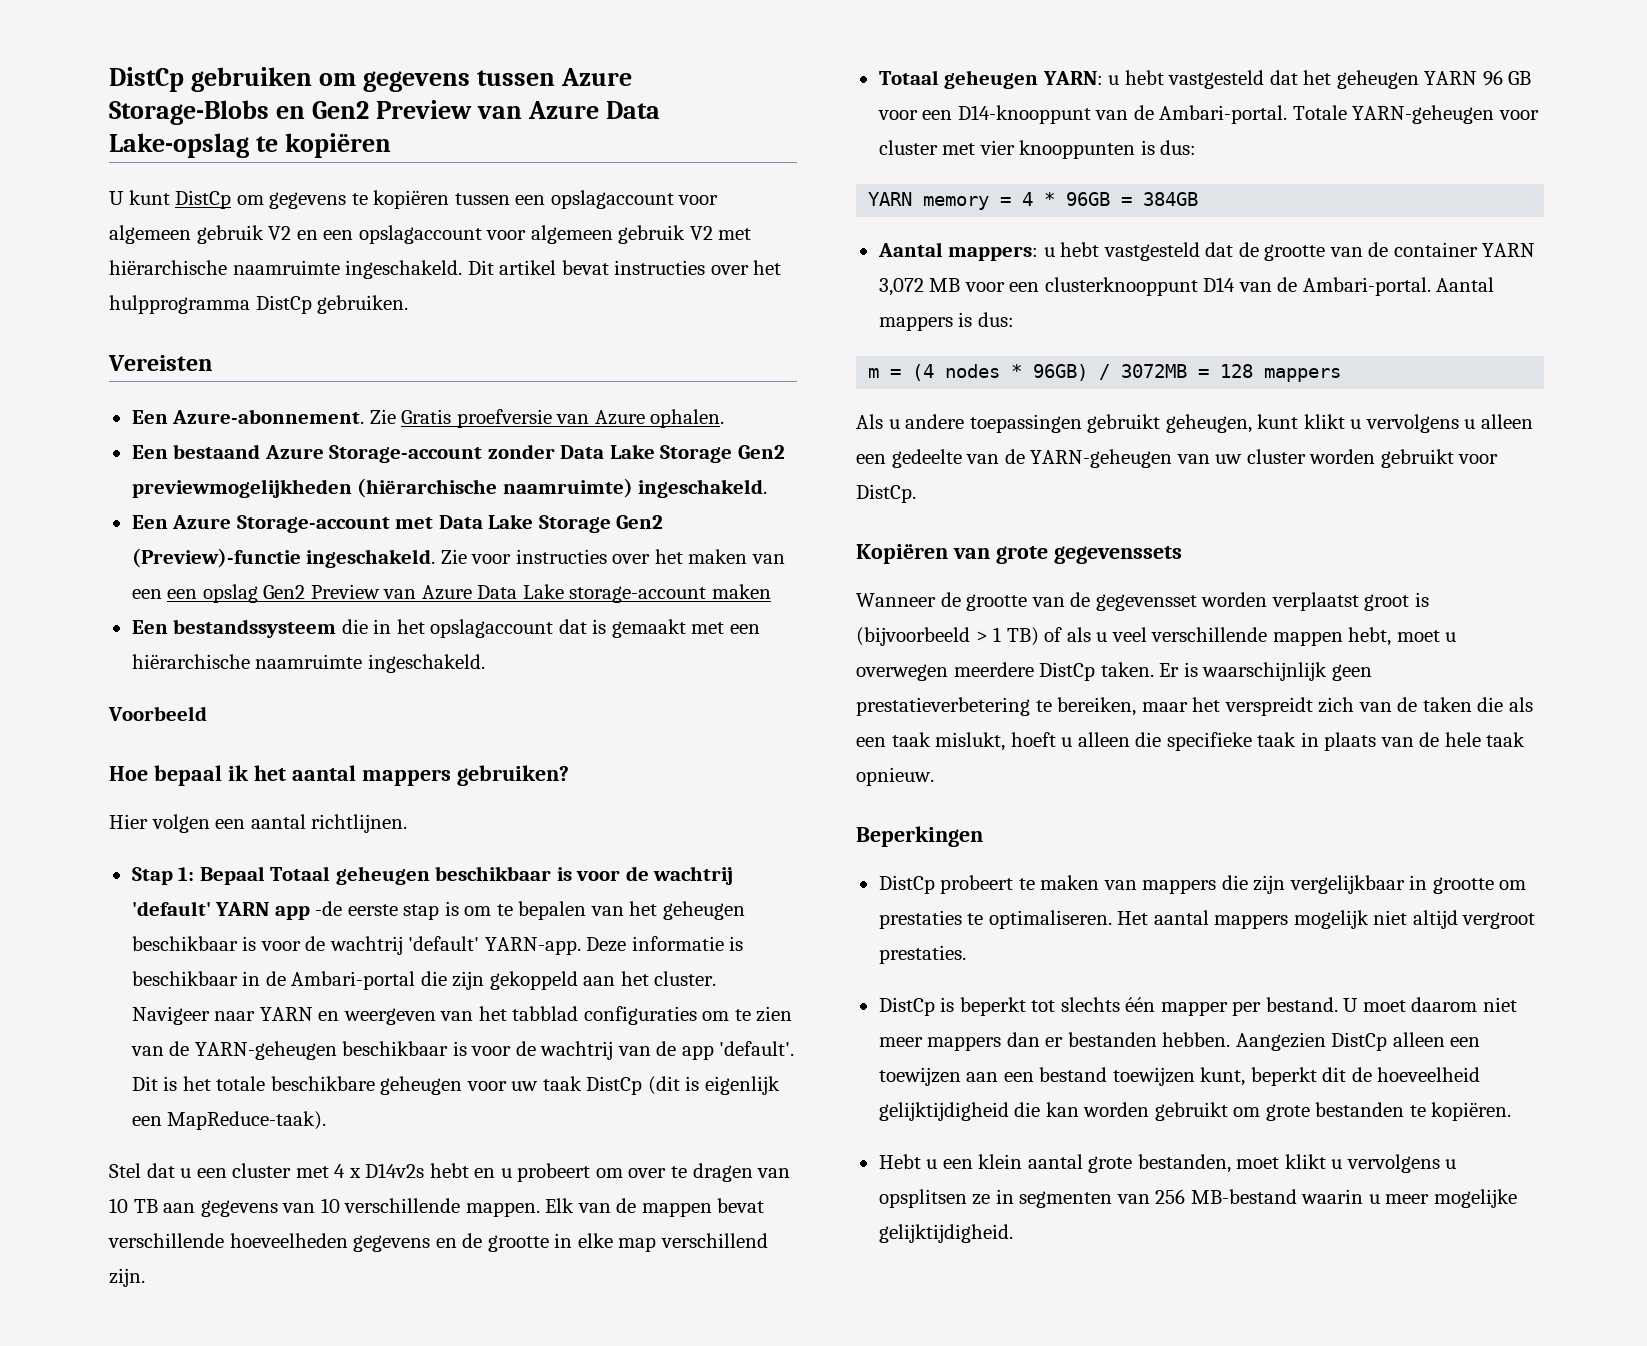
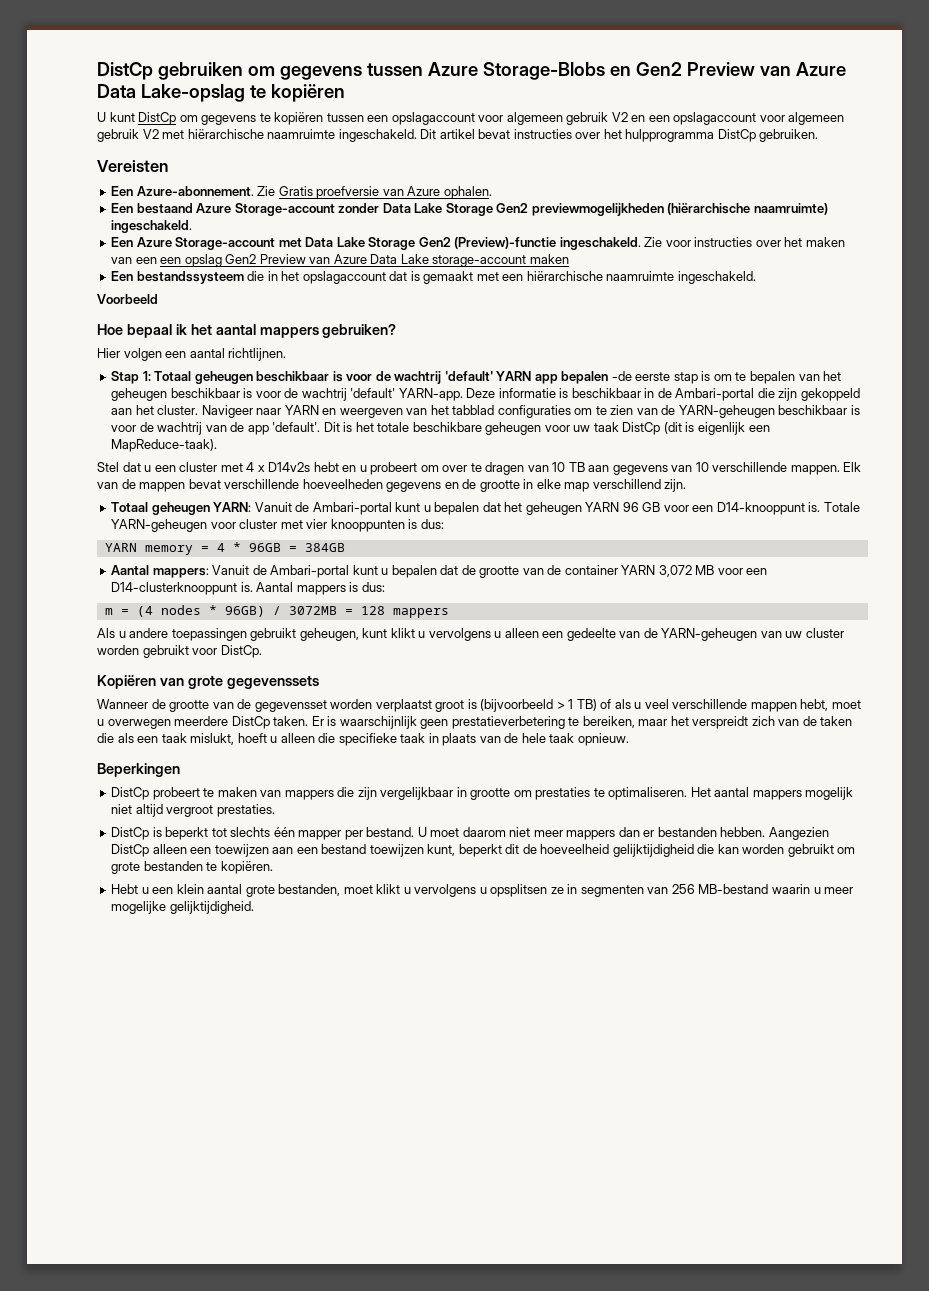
- Stap 1: Bepaal Totaal geheugen beschikbaar is voor de wachtrij 'default' YARN app -de eerste stap is om te bepalen van het geheugen beschikbaar is voor de wachtrij 'default' YARN-app.
+ Stap 1: Totaal geheugen beschikbaar is voor de wachtrij 'default' YARN app bepalen -de eerste stap is om te bepalen van het geheugen beschikbaar is voor de wachtrij 'default' YARN-app.
- Totaal geheugen YARN: u hebt vastgesteld dat het geheugen YARN 96 GB voor een D14-knooppunt van de Ambari-portal.
+ Totaal geheugen YARN: Vanuit de Ambari-portal kunt u bepalen dat het geheugen YARN 96 GB voor een D14-knooppunt is.
- Aantal mappers: u hebt vastgesteld dat de grootte van de container YARN 3,072 MB voor een clusterknooppunt D14 van de Ambari-portal.
+ Aantal mappers: Vanuit de Ambari-portal kunt u bepalen dat de grootte van de container YARN 3,072 MB voor een D14-clusterknooppunt is.

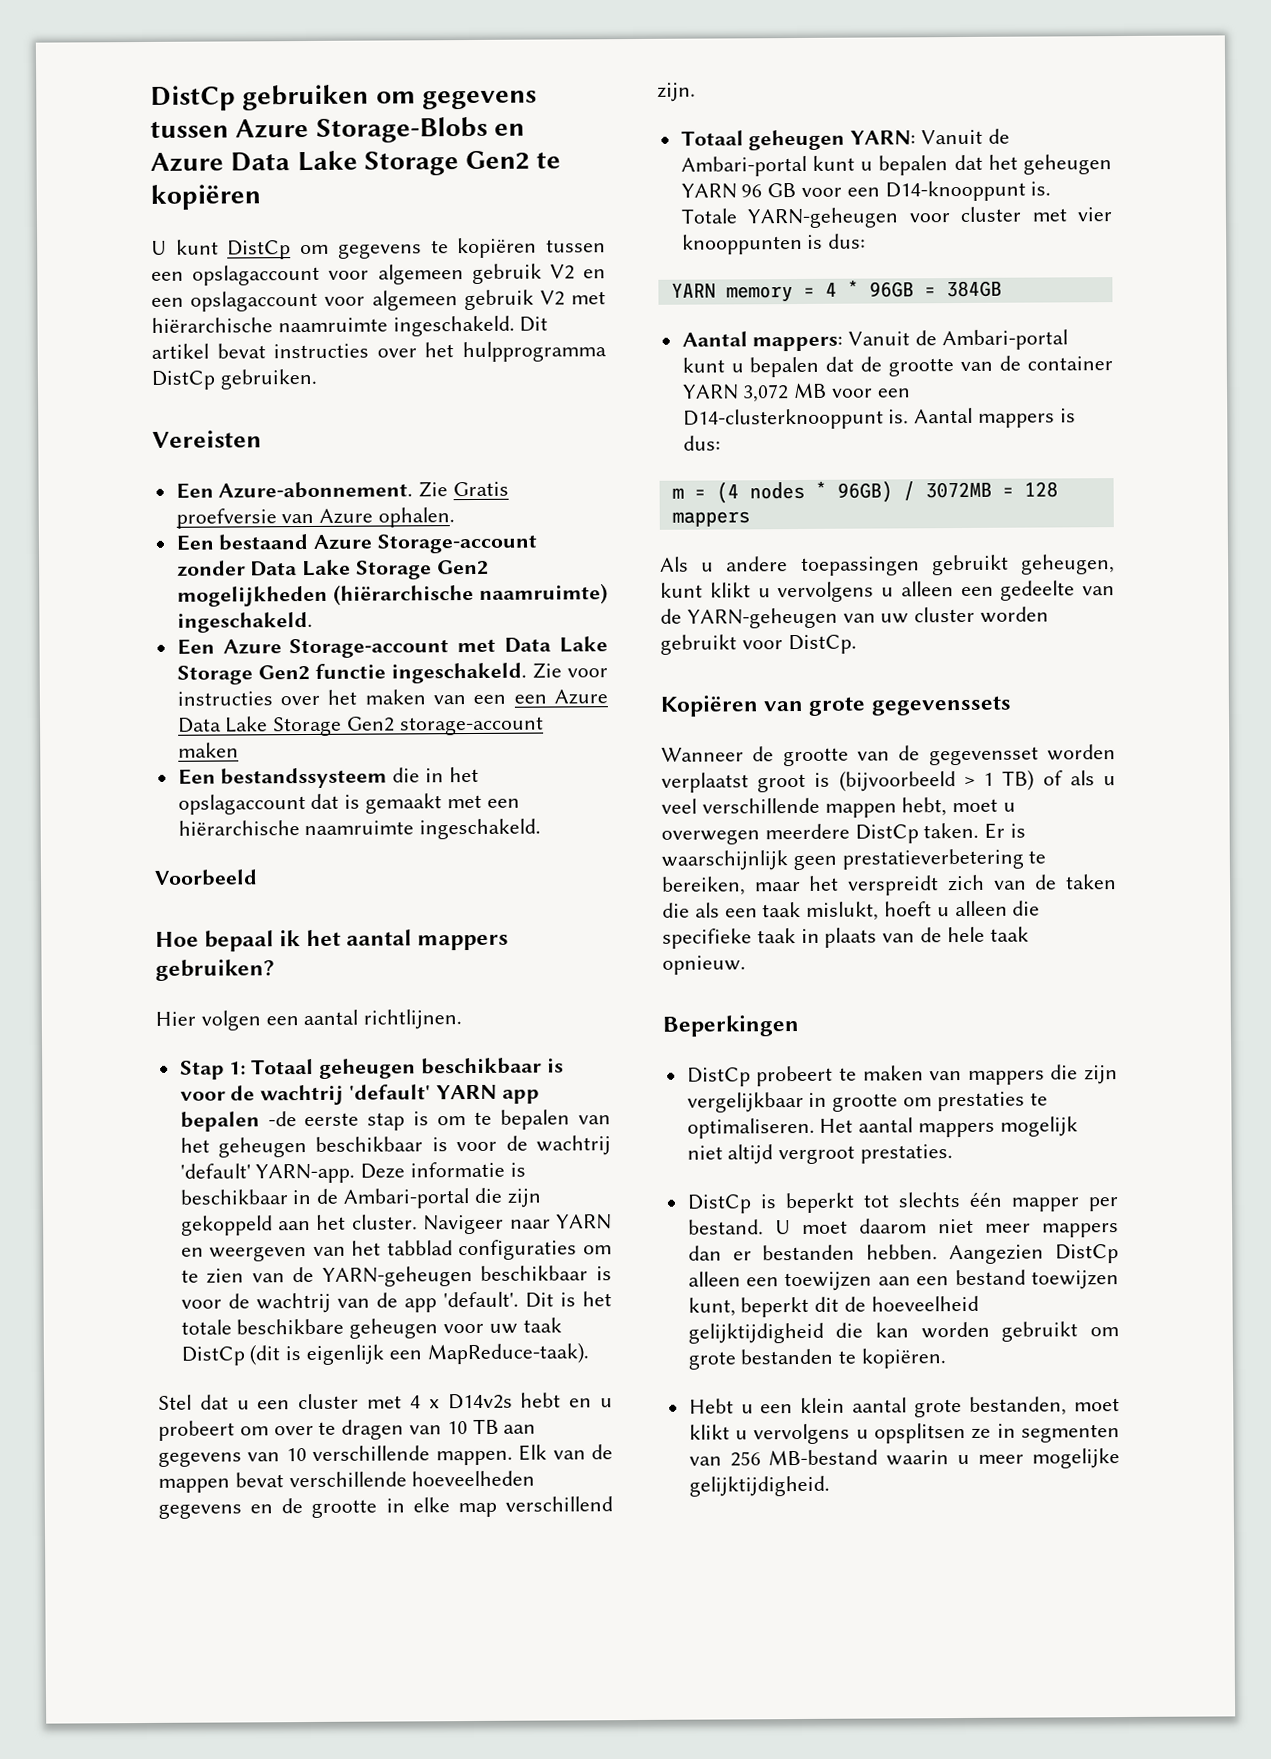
- DistCp gebruiken om gegevens tussen Azure Storage-Blobs en Gen2 Preview van Azure Data Lake-opslag te kopiëren
+ DistCp gebruiken om gegevens tussen Azure Storage-Blobs en Azure Data Lake Storage Gen2 te kopiëren
- Een bestaand Azure Storage-account zonder Data Lake Storage Gen2 previewmogelijkheden (hiërarchische naamruimte) ingeschakeld.
+ Een bestaand Azure Storage-account zonder Data Lake Storage Gen2 mogelijkheden (hiërarchische naamruimte) ingeschakeld.
- Een Azure Storage-account met Data Lake Storage Gen2 (Preview)-functie ingeschakeld.
+ Een Azure Storage-account met Data Lake Storage Gen2 functie ingeschakeld.
- Zie voor instructies over het maken van een een opslag Gen2 Preview van Azure Data Lake storage-account maken
+ Zie voor instructies over het maken van een een Azure Data Lake Storage Gen2 storage-account maken

